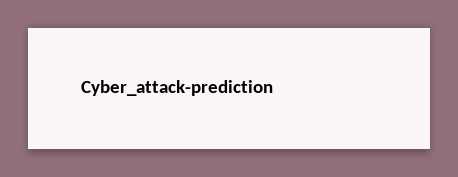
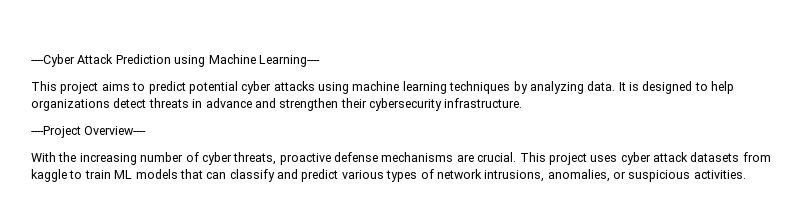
- Cyber_attack-prediction
+ ----Cyber Attack Prediction using Machine Learning----
+ This project aims to predict potential cyber attacks using machine learning techniques by analyzing data. It is designed to help organizations detect threats in advance and strengthen their cybersecurity infrastructure.
+ ----Project Overview----
+ With the increasing number of cyber threats, proactive defense mechanisms are crucial. This project uses cyber attack datasets from kaggle to train ML models that can classify and predict various types of network intrusions, anomalies, or suspicious activities.

